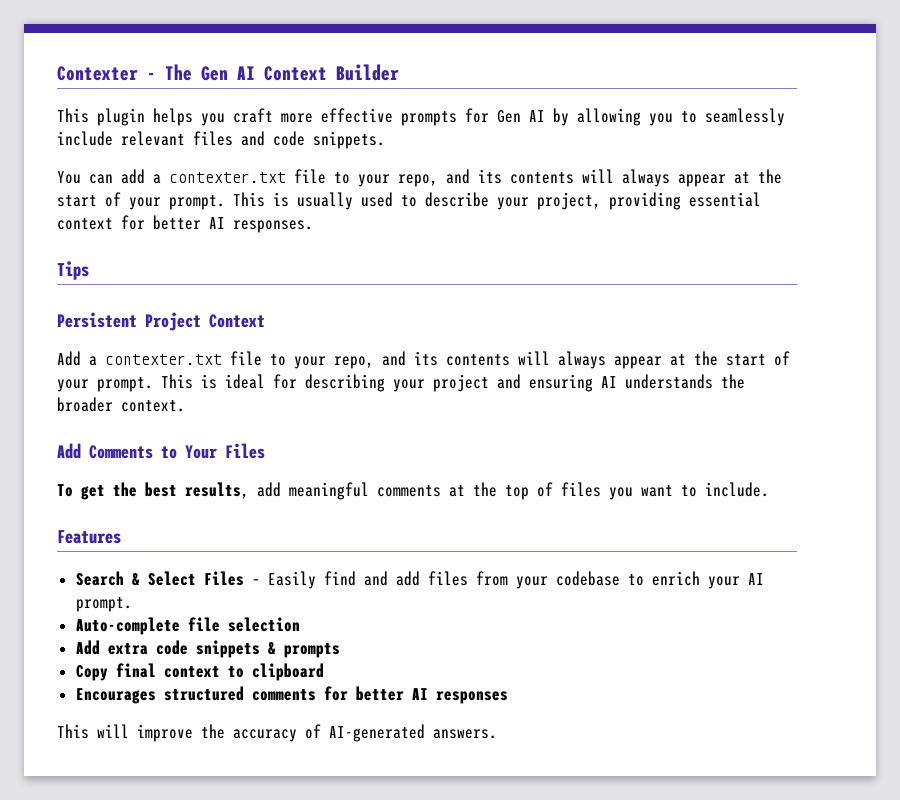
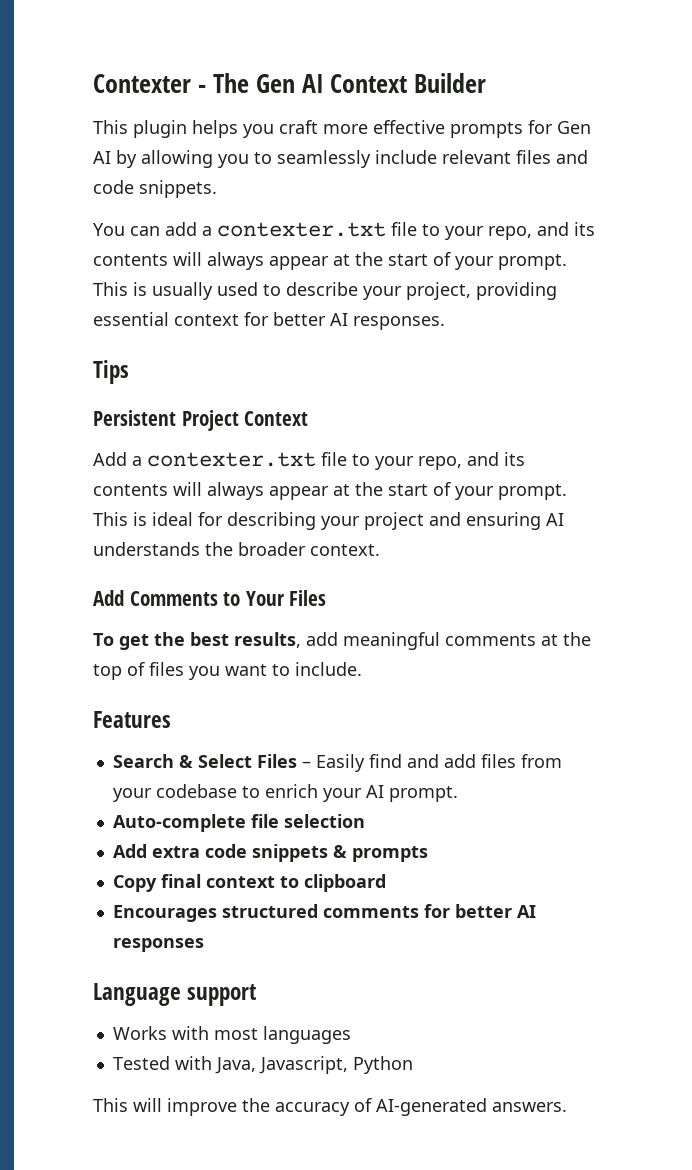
+ Language support
+ Works with most languages
+ Tested with Java, Javascript, Python

